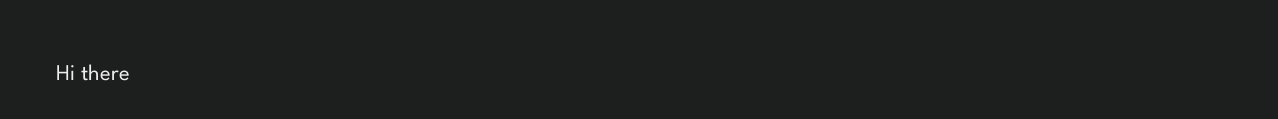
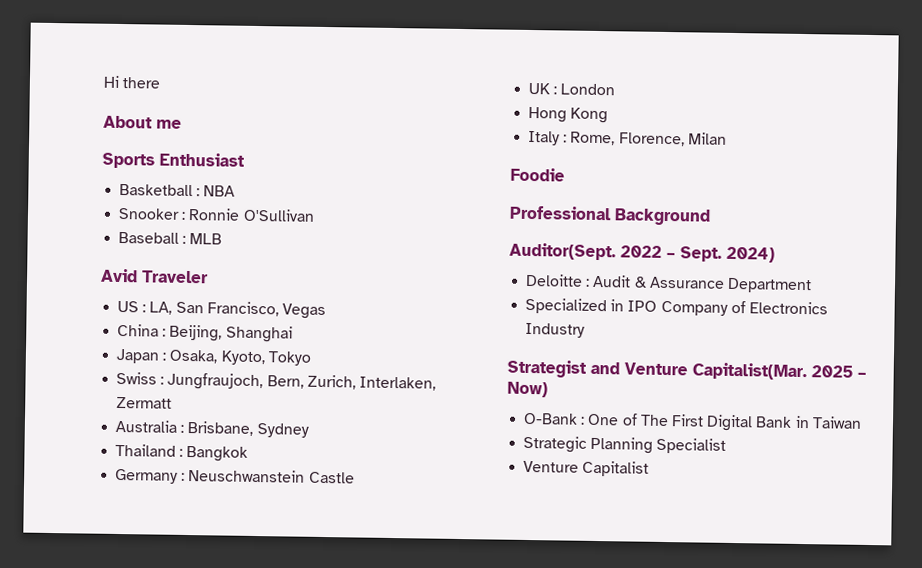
+ About me
+ Sports Enthusiast
+ Basketball : NBA
+ Snooker : Ronnie O'Sullivan
+ Baseball : MLB
+ Avid Traveler
+ US : LA, San Francisco, Vegas
+ China : Beijing, Shanghai
+ Japan : Osaka, Kyoto, Tokyo
+ Swiss : Jungfraujoch, Bern, Zurich, Interlaken, Zermatt
+ Australia : Brisbane, Sydney
+ Thailand : Bangkok
+ Germany : Neuschwanstein Castle
+ UK : London
+ Hong Kong
+ Italy : Rome, Florence, Milan
+ Foodie
+ Professional Background
+ Auditor(Sept. 2022 – Sept. 2024)
+ Deloitte : Audit & Assurance Department
+ Specialized in IPO Company of Electronics Industry
+ Strategist and Venture Capitalist(Mar. 2025 – Now)
+ O-Bank : One of The First Digital Bank in Taiwan
+ Strategic Planning Specialist
+ Venture Capitalist

